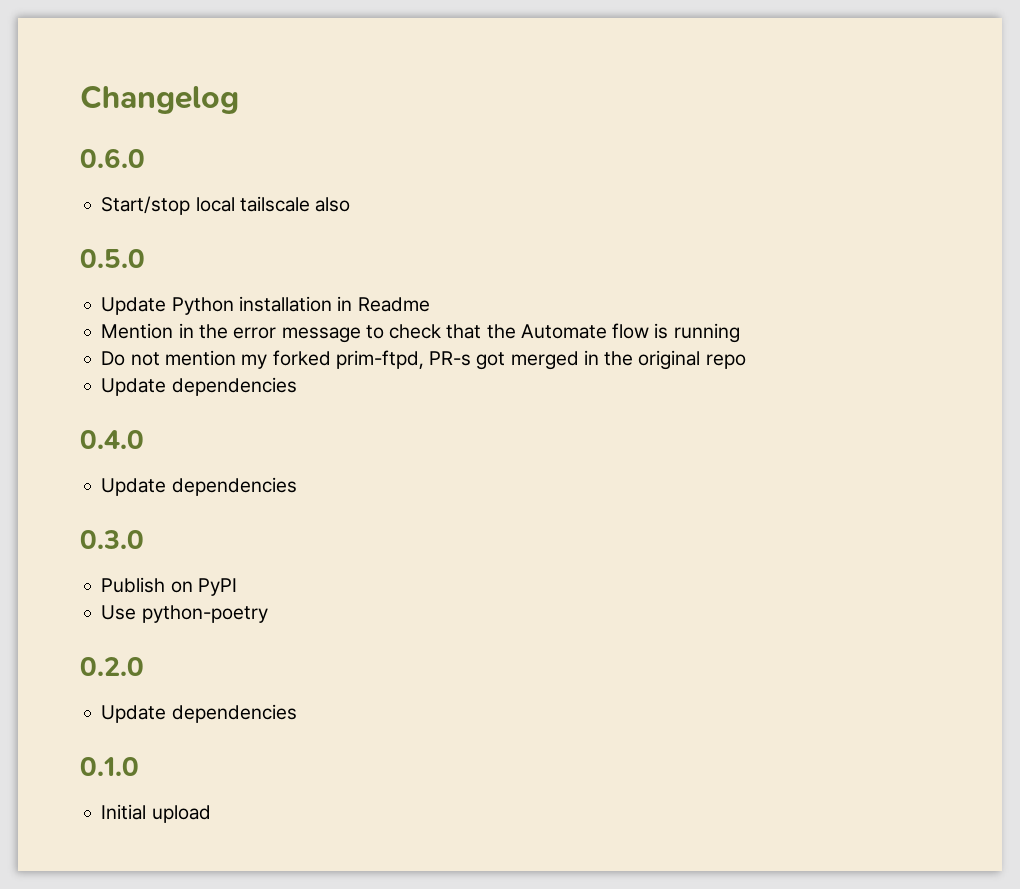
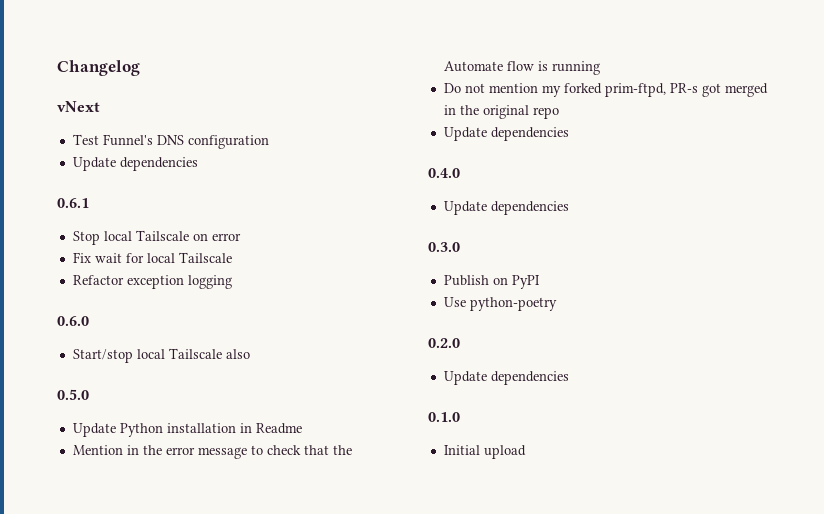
+ vNext
+ Test Funnel's DNS configuration
+ Update dependencies
+ 0.6.1
+ Stop local Tailscale on error
+ Fix wait for local Tailscale
+ Refactor exception logging
- Start/stop local tailscale also
+ Start/stop local Tailscale also

